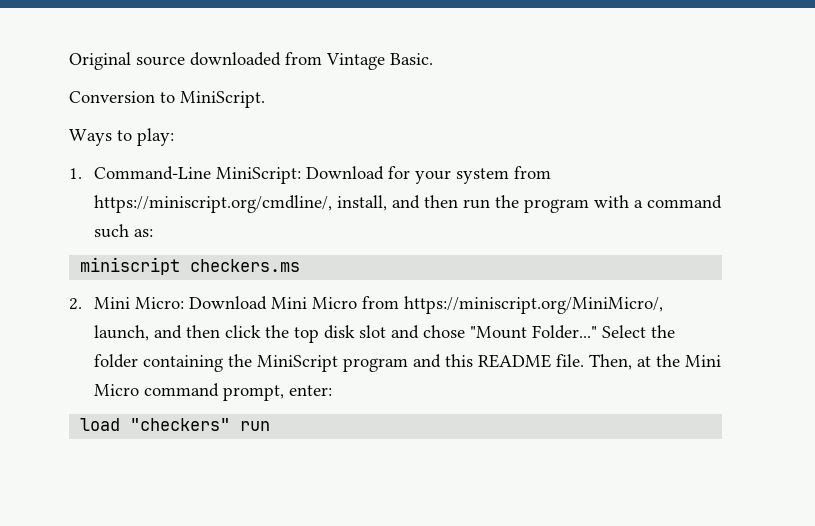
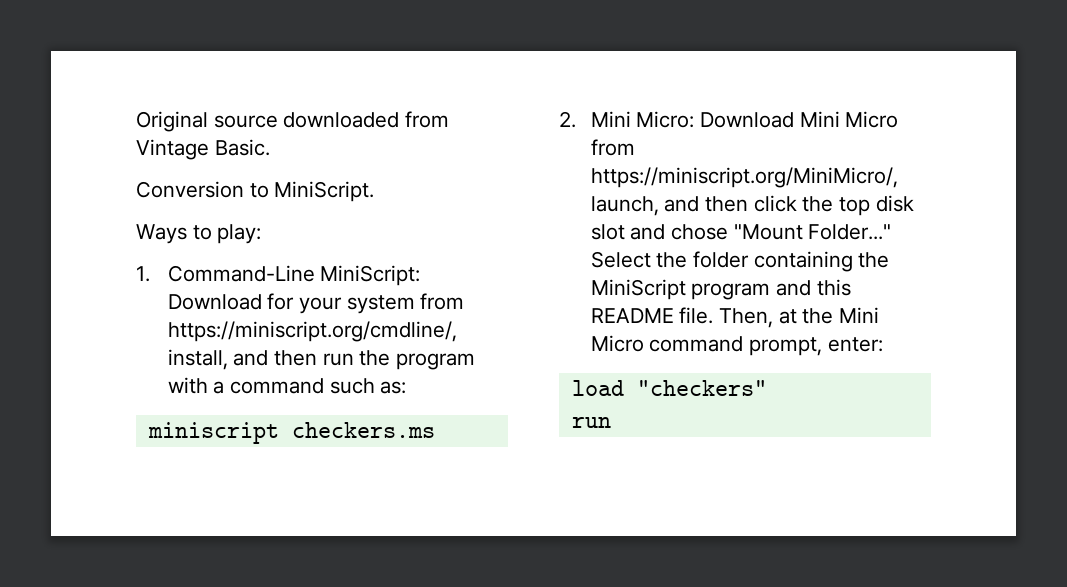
- load "checkers" run
+ load "checkers"
+ run

